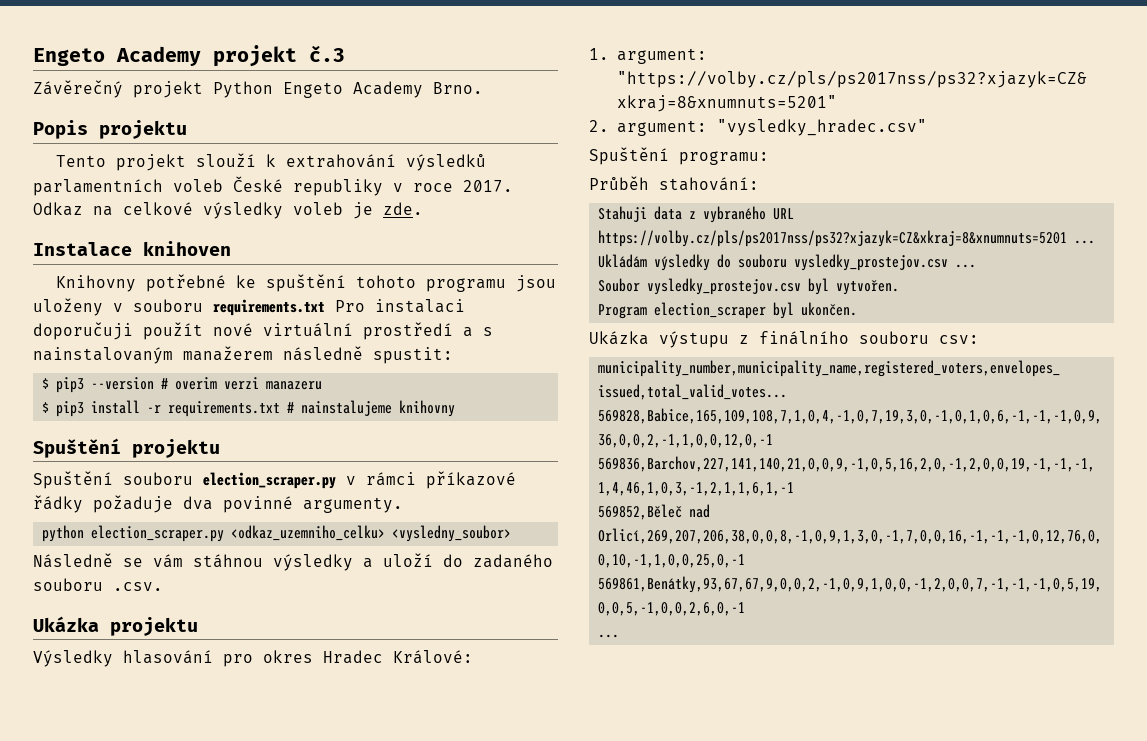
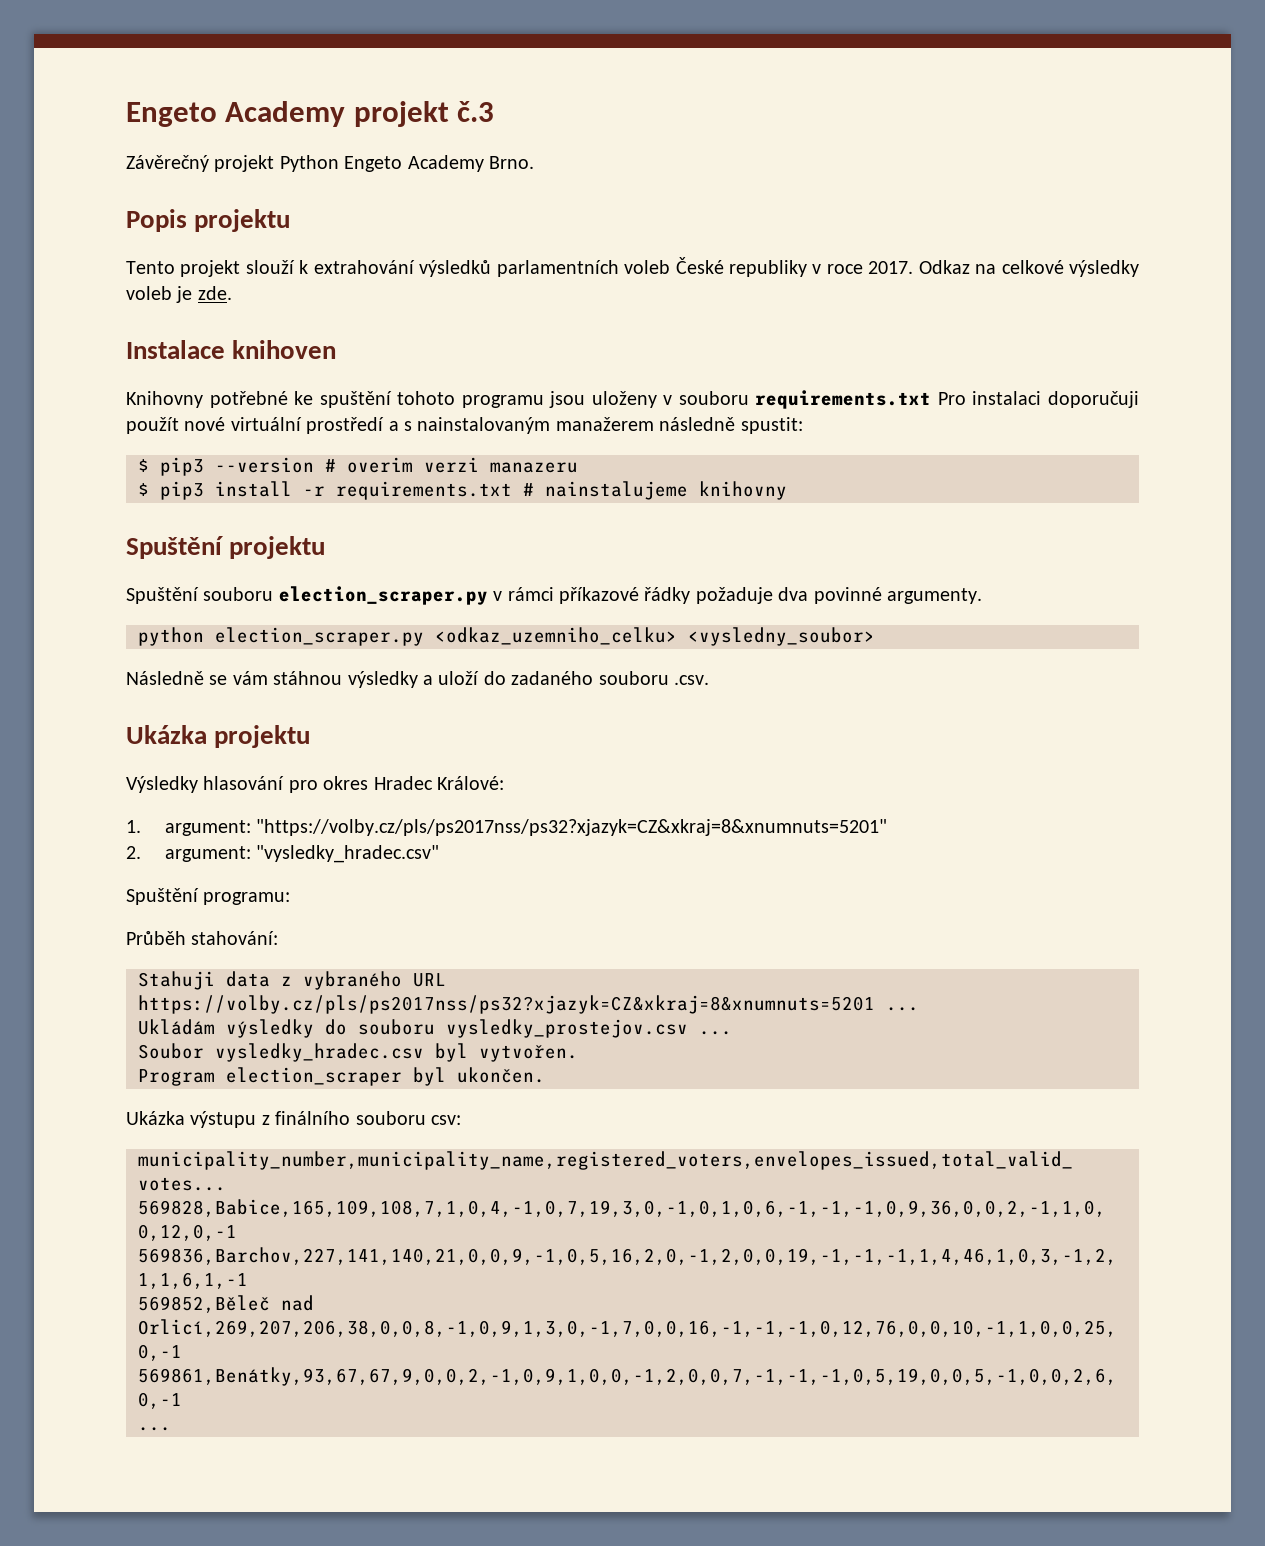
- Soubor vysledky_prostejov.csv byl vytvořen.
+ Soubor vysledky_hradec.csv byl vytvořen.

